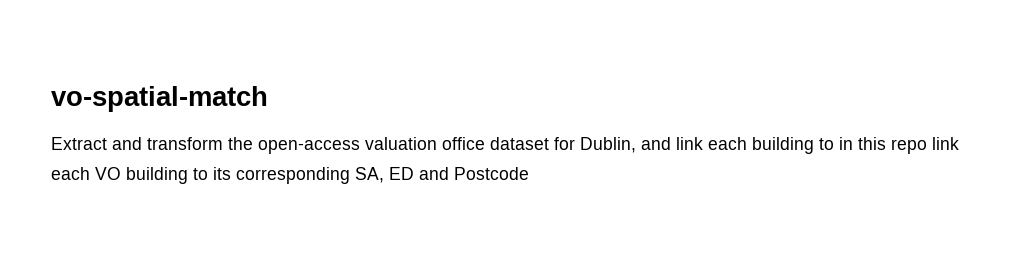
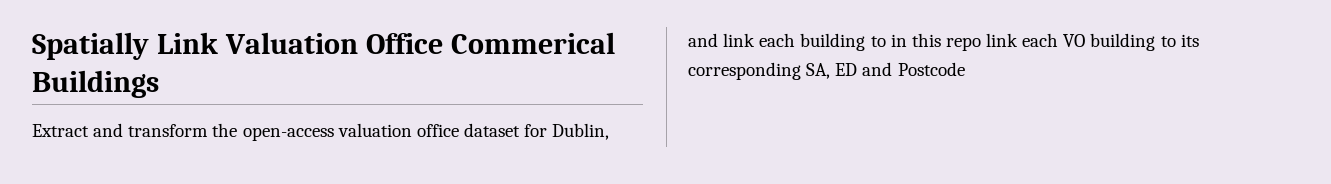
- vo-spatial-match
+ Spatially Link Valuation Office Commerical Buildings

